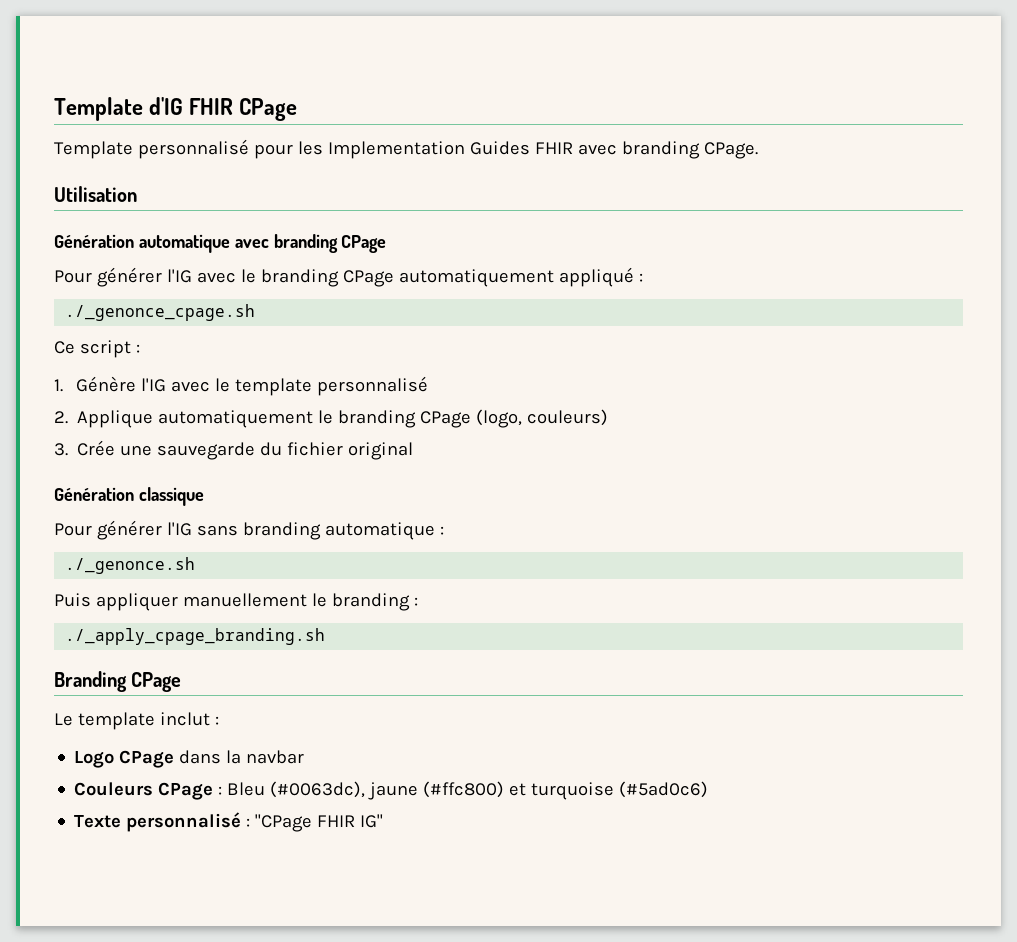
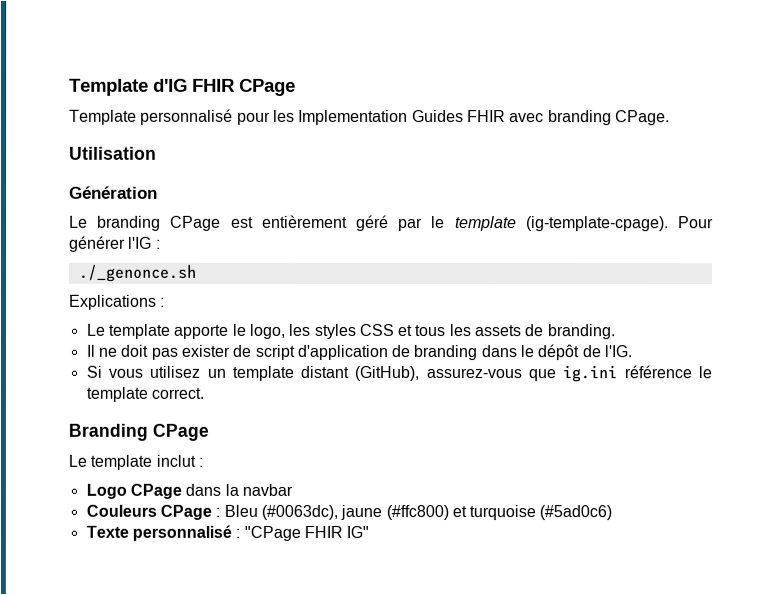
- Génération automatique avec branding CPage
- Pour générer l'IG avec le branding CPage automatiquement appliqué :
- ./_genonce_cpage.sh
- Ce script :
- 1. Génère l'IG avec le template personnalisé
- 2. Applique automatiquement le branding CPage (logo, couleurs)
- 3. Crée une sauvegarde du fichier original
- Génération classique
- Pour générer l'IG sans branding automatique :
+ Génération
+ Le branding CPage est entièrement géré par le template (ig-template-cpage). Pour générer l'IG :
  ./_genonce.sh
- Puis appliquer manuellement le branding :
- ./_apply_cpage_branding.sh
+ Explications :
+ Le template apporte le logo, les styles CSS et tous les assets de branding.
+ Il ne doit pas exister de script d'application de branding dans le dépôt de l'IG.
+ Si vous utilisez un template distant (GitHub), assurez-vous que ig.ini référence le template correct.

